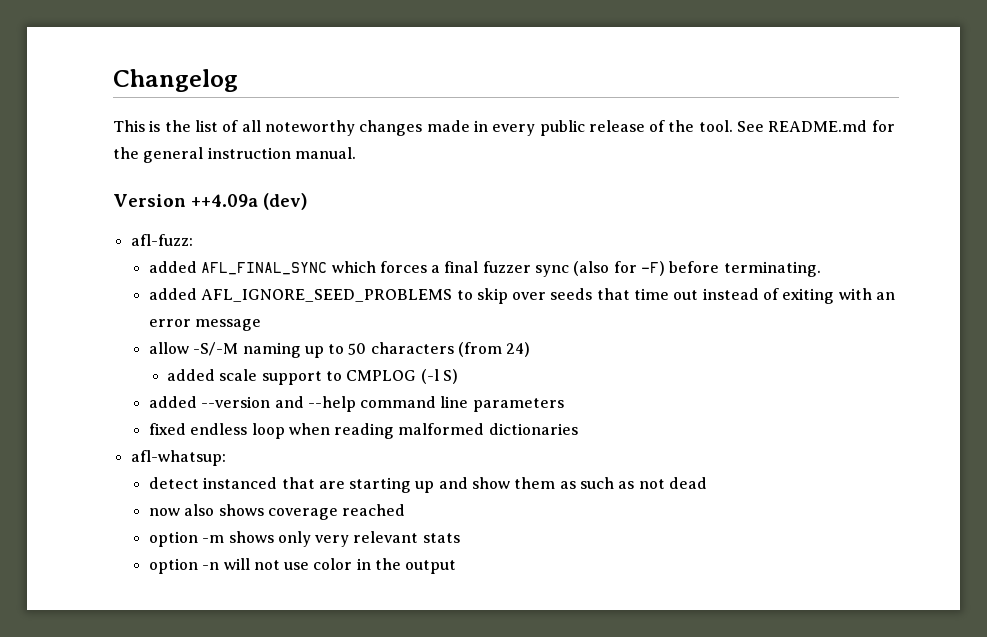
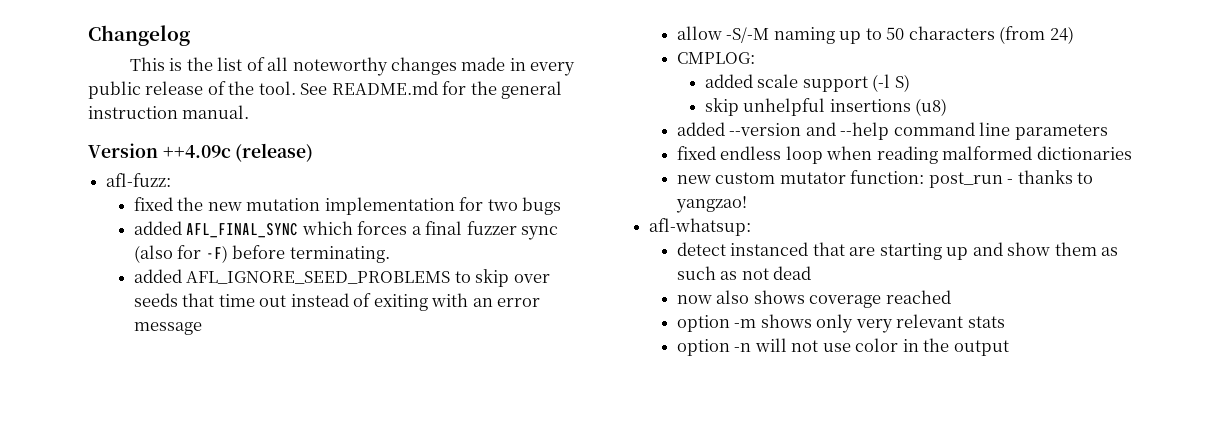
- Version ++4.09a (dev)
+ Version ++4.09c (release)
+ fixed the new mutation implementation for two bugs
+ CMPLOG:
- added scale support to CMPLOG (-l S)
+ added scale support (-l S)
+ skip unhelpful insertions (u8)
+ new custom mutator function: post_run - thanks to yangzao!

